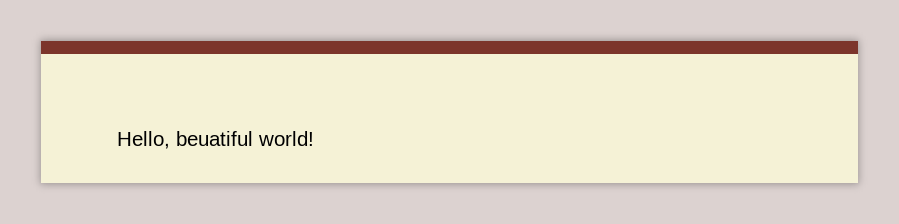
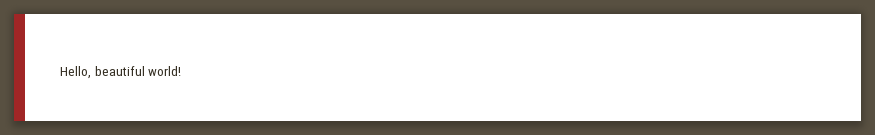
- Hello, beuatiful world!
+ Hello, beautiful world!

